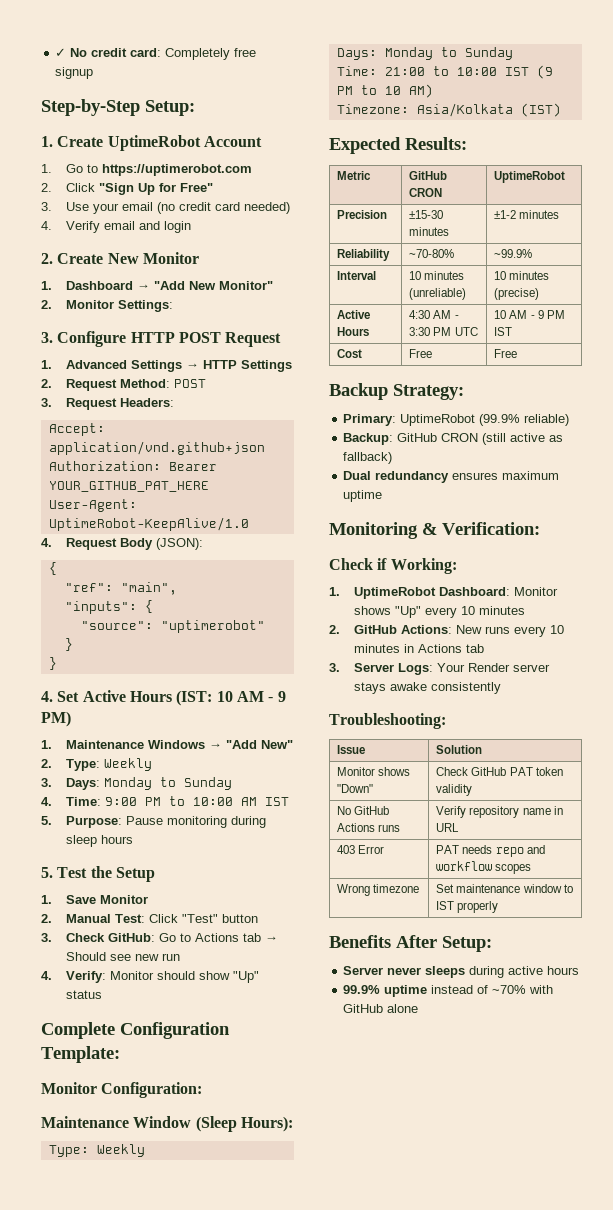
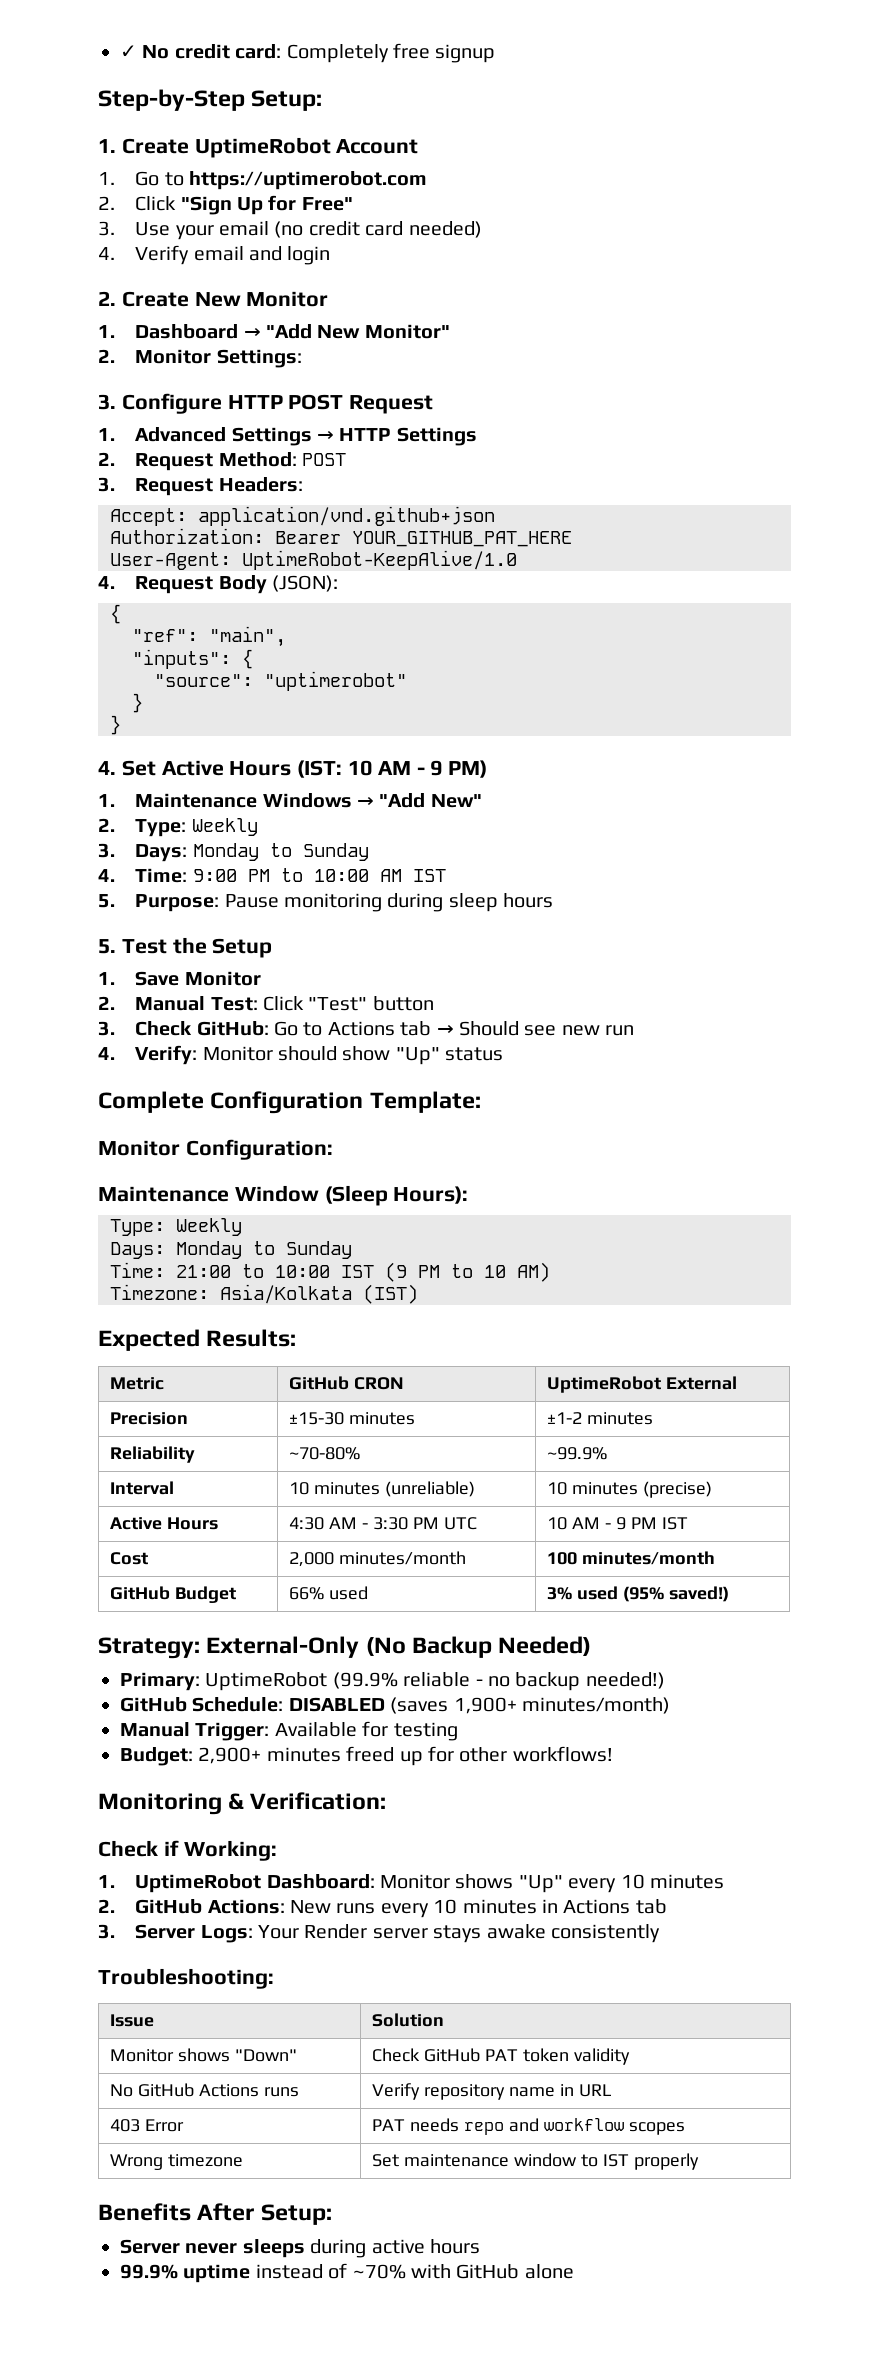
- Metric | GitHub CRON | UptimeRobot
+ Metric | GitHub CRON | UptimeRobot External
- Cost | Free | Free
- Backup Strategy:
- Primary: UptimeRobot (99.9% reliable)
- Backup: GitHub CRON (still active as fallback)
- Dual redundancy ensures maximum uptime
+ Cost | 2,000 minutes/month | 100 minutes/month
+ GitHub Budget | 66% used | 3% used (95% saved!)
+ Strategy: External-Only (No Backup Needed)
+ Primary: UptimeRobot (99.9% reliable - no backup needed!)
+ GitHub Schedule: DISABLED (saves 1,900+ minutes/month)
+ Manual Trigger: Available for testing
+ Budget: 2,900+ minutes freed up for other workflows!

